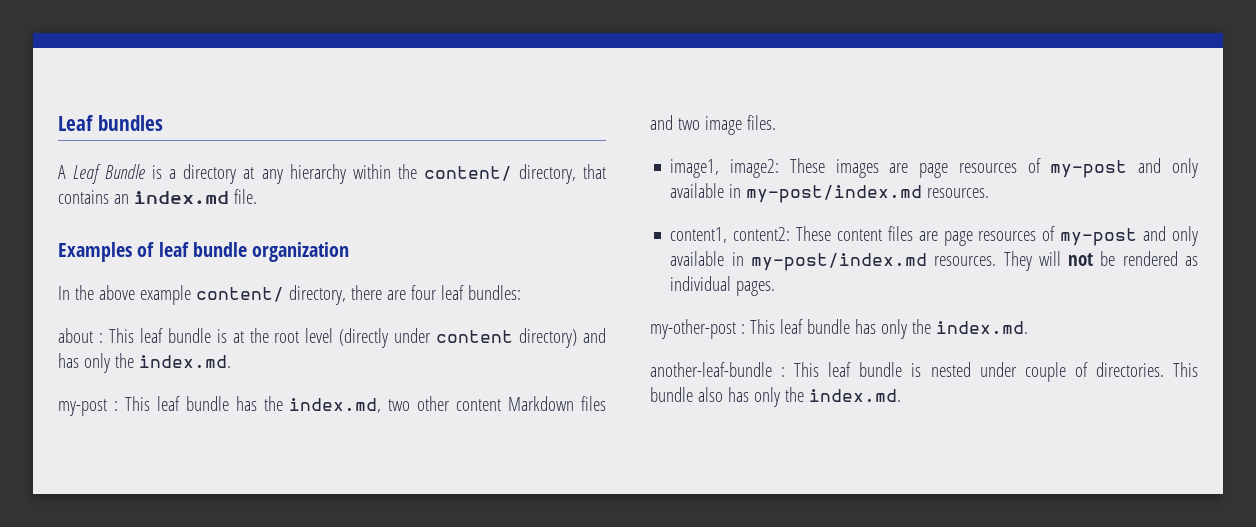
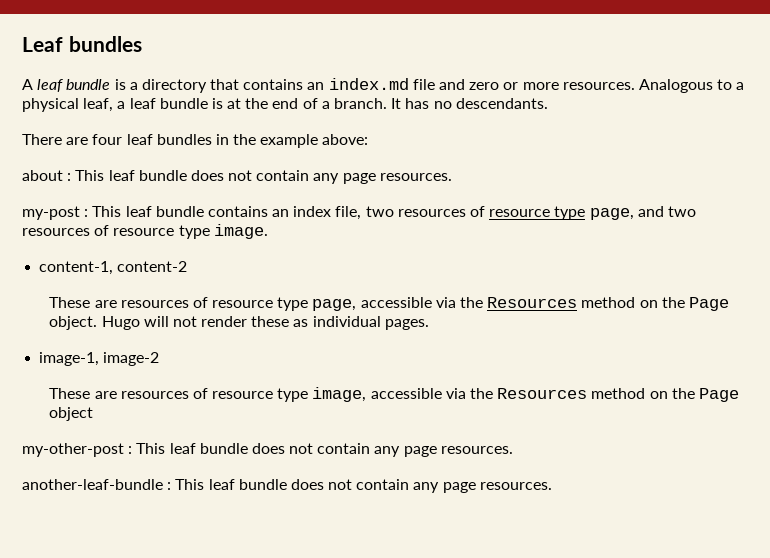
- A Leaf Bundle is a directory at any hierarchy within the content/ directory, that contains an index.md file.
- Examples of leaf bundle organization
- In the above example content/ directory, there are four leaf bundles:
+ A leaf bundle is a directory that contains an index.md file and zero or more resources. Analogous to a physical leaf, a leaf bundle is at the end of a branch. It has no descendants.
+ There are four leaf bundles in the example above:
- about : This leaf bundle is at the root level (directly under content directory) and has only the index.md.
+ about : This leaf bundle does not contain any page resources.
- my-post : This leaf bundle has the index.md, two other content Markdown files and two image files.
- image1, image2: These images are page resources of my-post and only available in my-post/index.md resources.
- content1, content2: These content files are page resources of my-post and only available in my-post/index.md resources. They will not be rendered as individual pages.
+ my-post : This leaf bundle contains an index file, two resources of resource type page, and two resources of resource type image.
+ content-1, content-2
+ These are resources of resource type page, accessible via the Resources method on the Page object. Hugo will not render these as individual pages.
+ image-1, image-2
+ These are resources of resource type image, accessible via the Resources method on the Page object
- my-other-post : This leaf bundle has only the index.md.
+ my-other-post : This leaf bundle does not contain any page resources.
- another-leaf-bundle : This leaf bundle is nested under couple of directories. This bundle also has only the index.md.
+ another-leaf-bundle : This leaf bundle does not contain any page resources.

